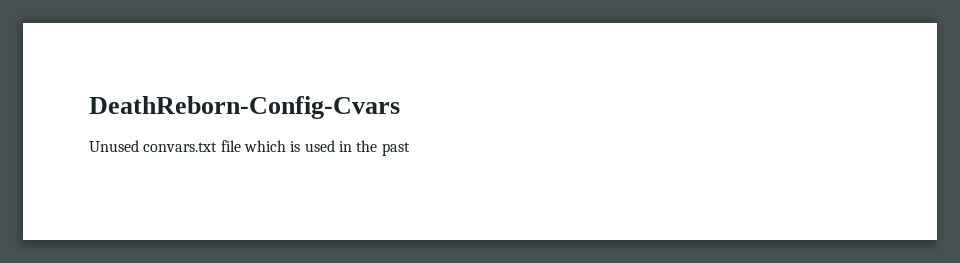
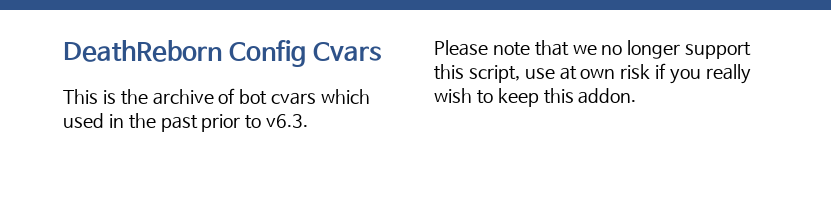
- DeathReborn-Config-Cvars
- Unused convars.txt file which is used in the past
+ DeathReborn Config Cvars
+ This is the archive of bot cvars which used in the past prior to v6.3.
+ Please note that we no longer support this script, use at own risk if you really wish to keep this addon.

